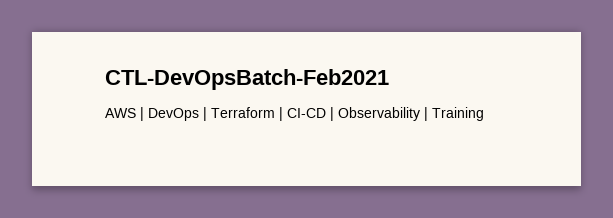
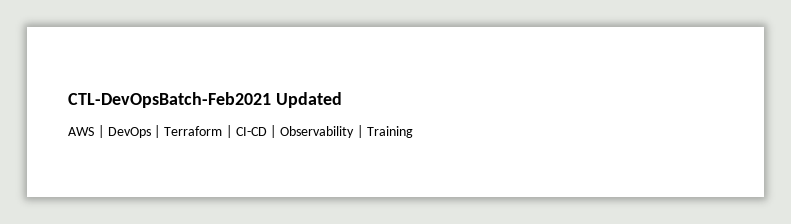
- CTL-DevOpsBatch-Feb2021
+ CTL-DevOpsBatch-Feb2021 Updated

